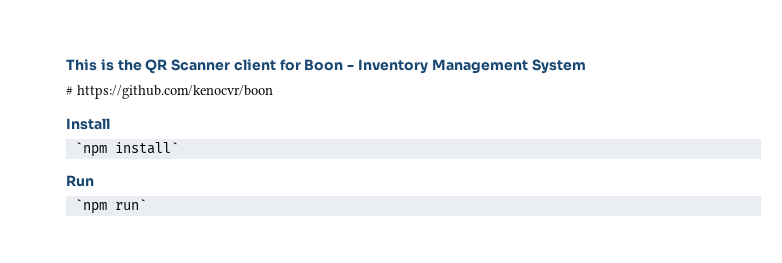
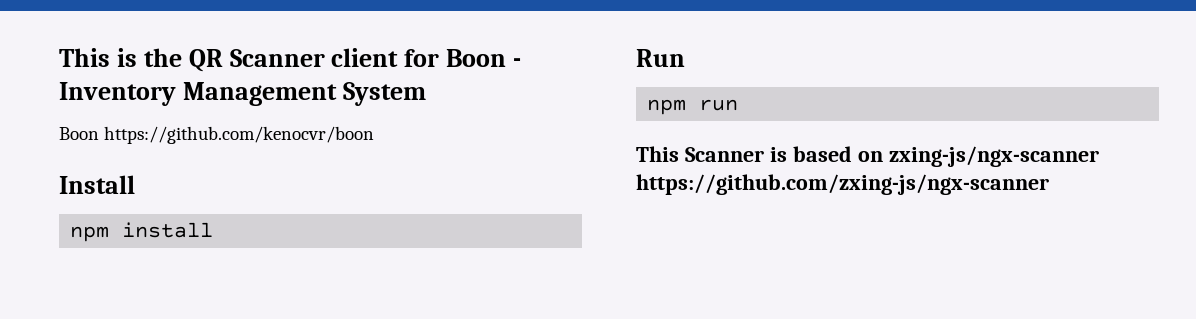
- # https://github.com/kenocvr/boon
+ Boon https://github.com/kenocvr/boon
- `npm install`
+ npm install
- `npm run`
+ npm run
+ This Scanner is based on zxing-js/ngx-scanner https://github.com/zxing-js/ngx-scanner

